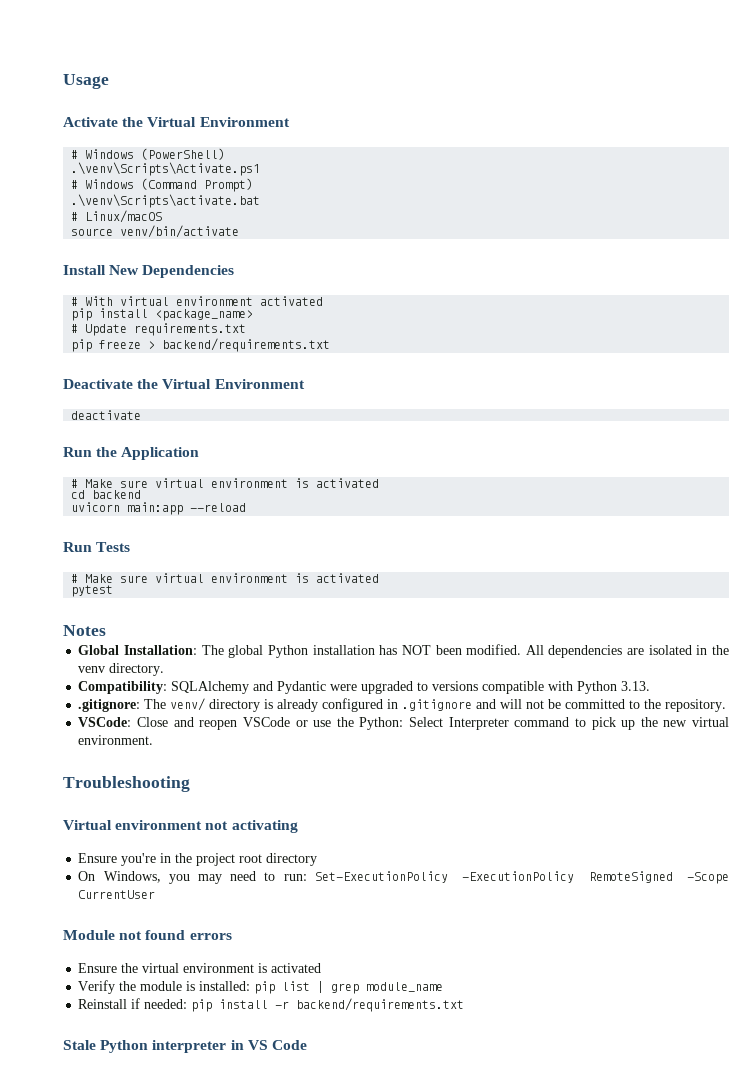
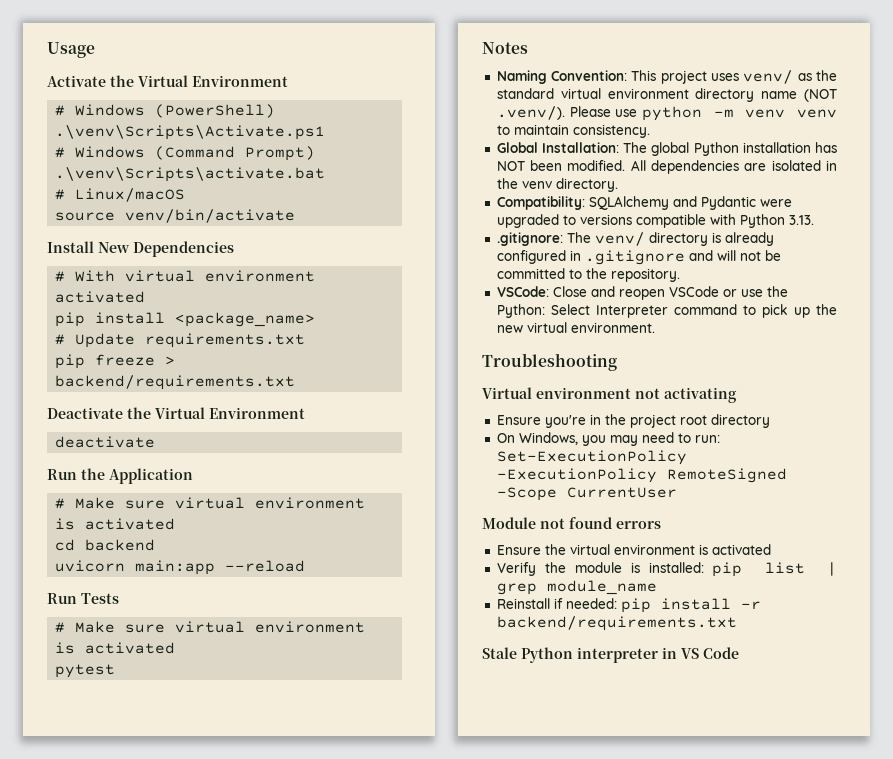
+ Naming Convention: This project uses venv/ as the standard virtual environment directory name (NOT .venv/). Please use python -m venv venv to maintain consistency.

